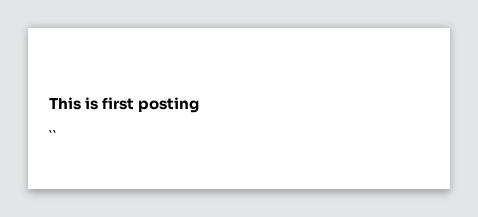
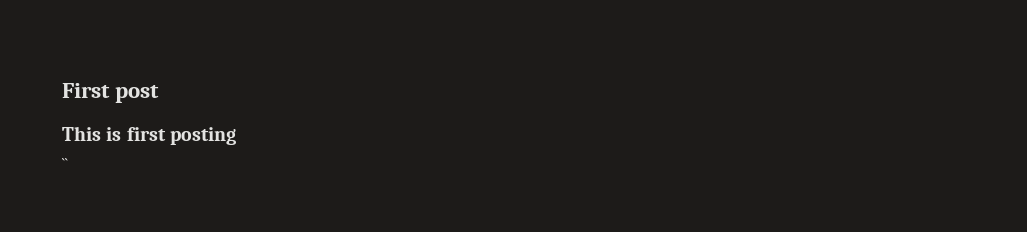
+ First post

